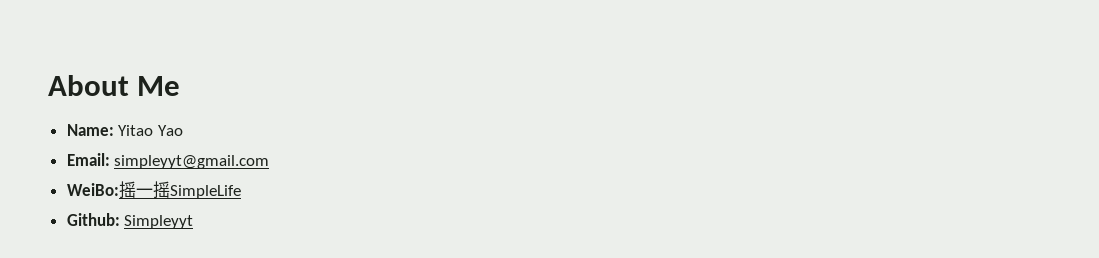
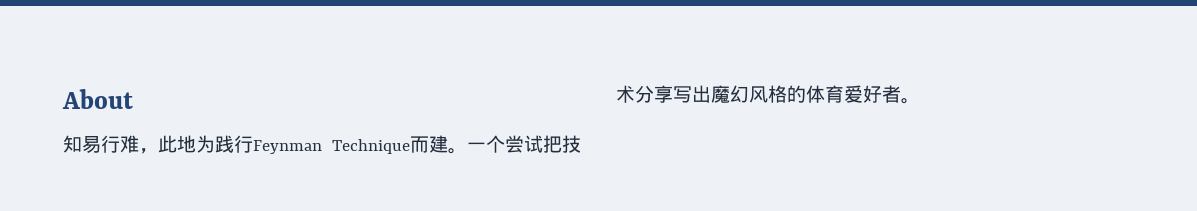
- About Me
- Name: Yitao Yao
- Email: simpleyyt@gmail.com
- WeiBo:摇一摇SimpleLife
- Github: Simpleyyt
+ About
+ 知易行难，此地为践行Feynman Technique而建。一个尝试把技术分享写出魔幻风格的体育爱好者。

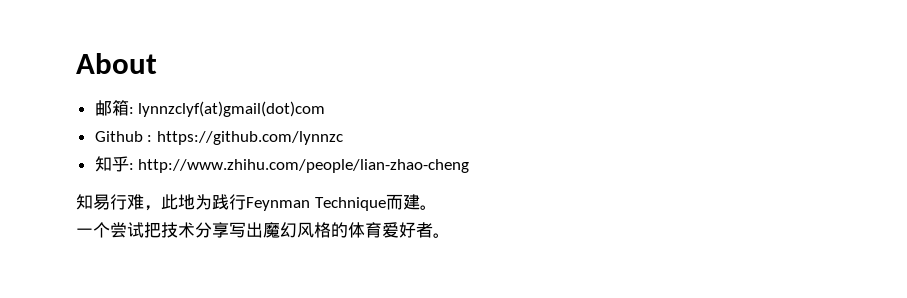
+ 邮箱: lynnzclyf(at)gmail(dot)com
+ Github : https://github.com/lynnzc
+ 知乎: http://www.zhihu.com/people/lian-zhao-cheng
- 知易行难，此地为践行Feynman Technique而建。一个尝试把技术分享写出魔幻风格的体育爱好者。
+ 知易行难，此地为践行Feynman Technique而建。
+ 一个尝试把技术分享写出魔幻风格的体育爱好者。

